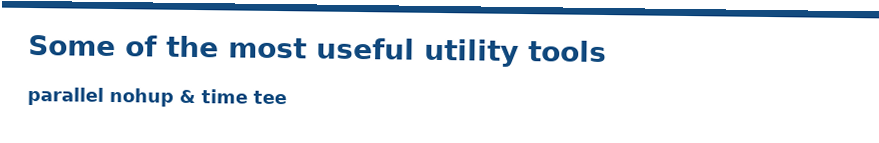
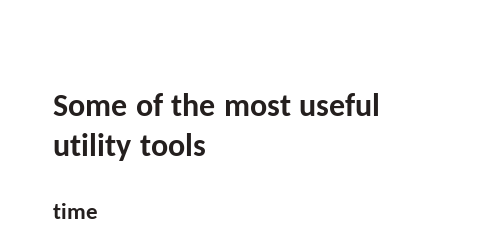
- parallel nohup & time tee
+ time

